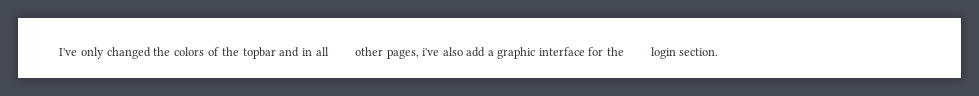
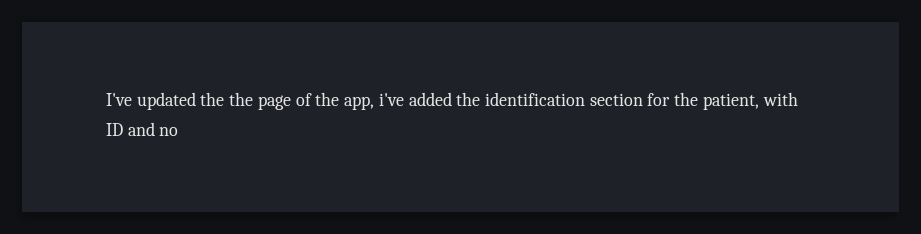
- I've only changed the colors of the topbar and in all other pages, i've also add a graphic interface for the login section.
+ I've updated the the page of the app, i've added the identification section for the patient, with ID and no

